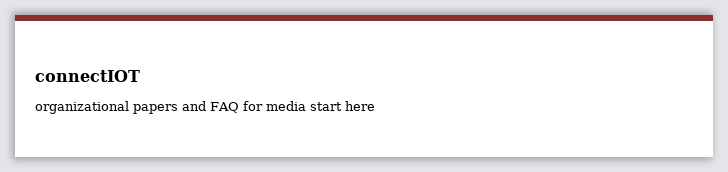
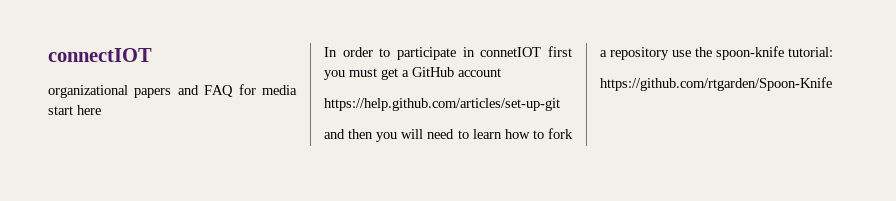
+ In order to participate in connetIOT first you must get a GitHub account
+ https://help.github.com/articles/set-up-git
+ and then you will need to learn how to fork a repository use the spoon-knife tutorial:
+ https://github.com/rtgarden/Spoon-Knife

